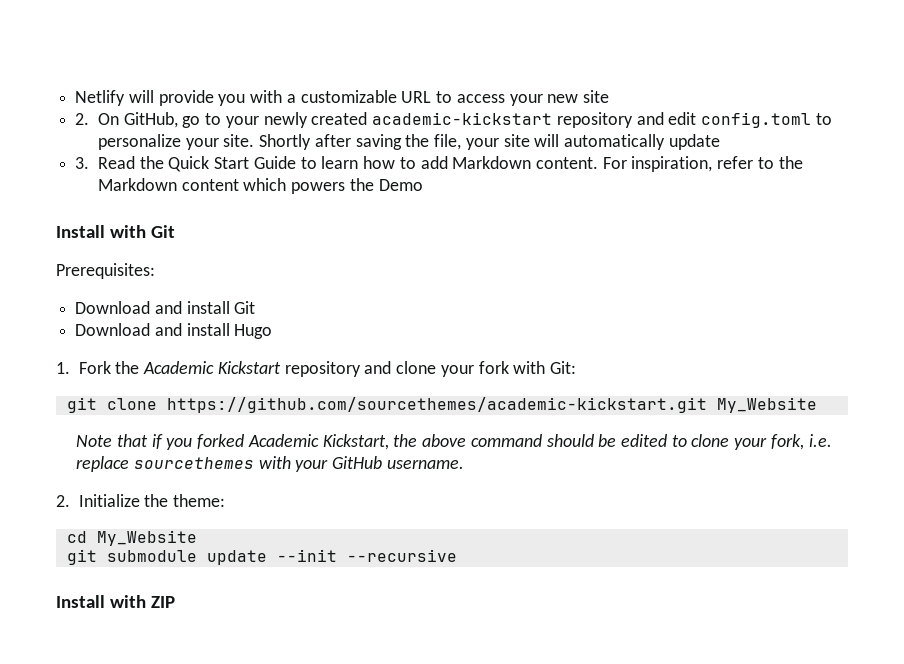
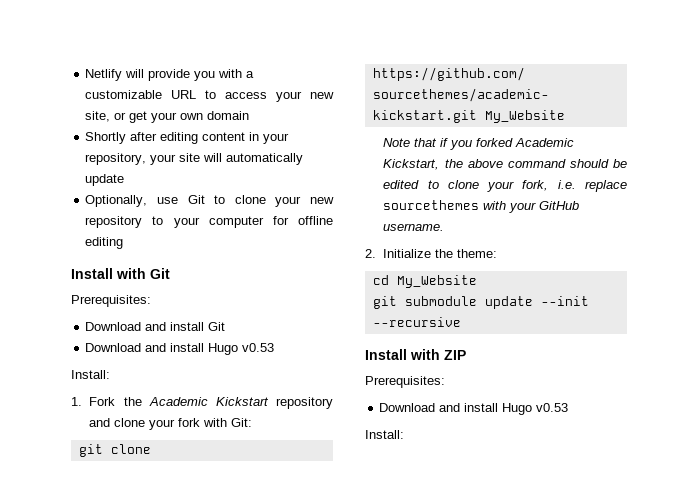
- Netlify will provide you with a customizable URL to access your new site
- 2. On GitHub, go to your newly created academic-kickstart repository and edit config.toml to personalize your site. Shortly after saving the file, your site will automatically update
+ Netlify will provide you with a customizable URL to access your new site, or get your own domain
+ Shortly after editing content in your repository, your site will automatically update
- 3. Read the Quick Start Guide to learn how to add Markdown content. For inspiration, refer to the Markdown content which powers the Demo
+ Optionally, use Git to clone your new repository to your computer for offline editing
  Download and install Git
- Download and install Hugo
+ Download and install Hugo v0.53
+ Install:
  Install with ZIP
+ Prerequisites:
+ Download and install Hugo v0.53
+ Install:

